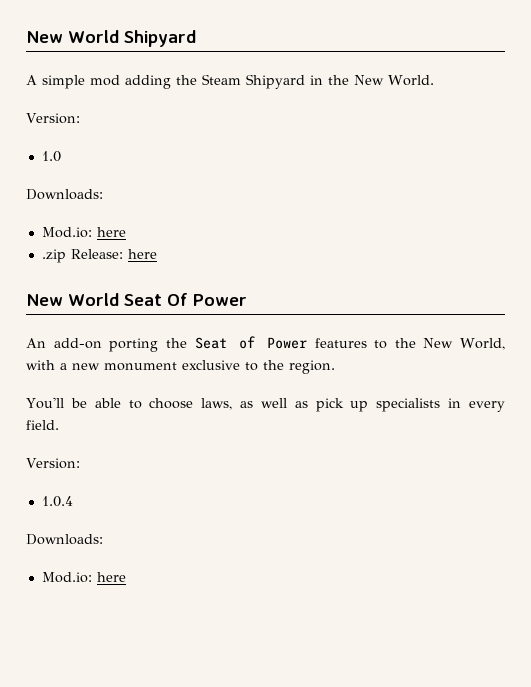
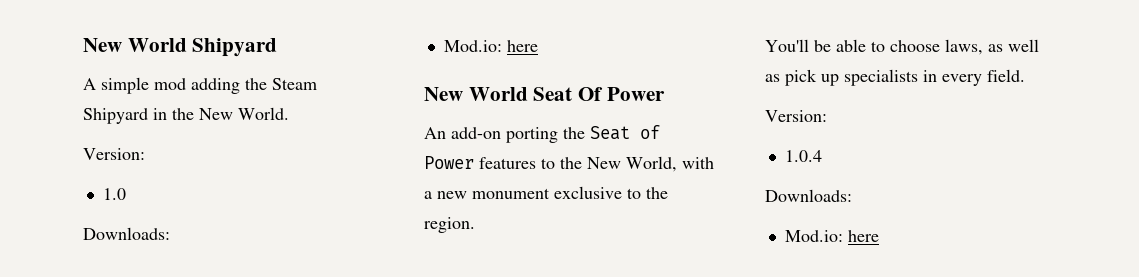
- .zip Release: here

